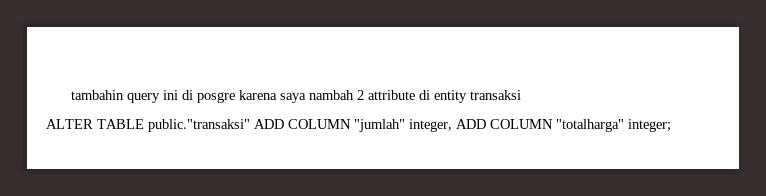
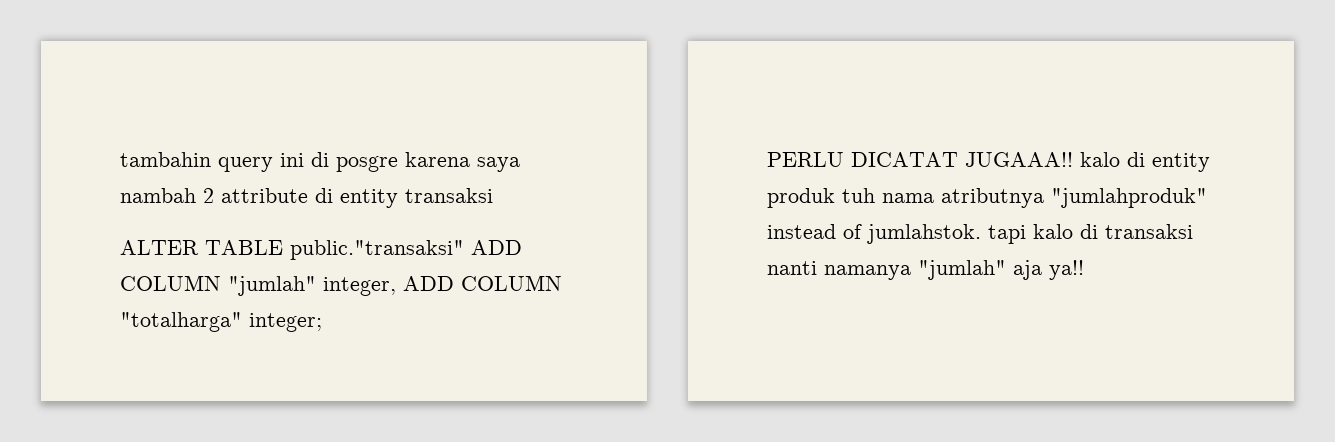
+ PERLU DICATAT JUGAAA!! kalo di entity produk tuh nama atributnya "jumlahproduk" instead of jumlahstok. tapi kalo di transaksi nanti namanya "jumlah" aja ya!!

